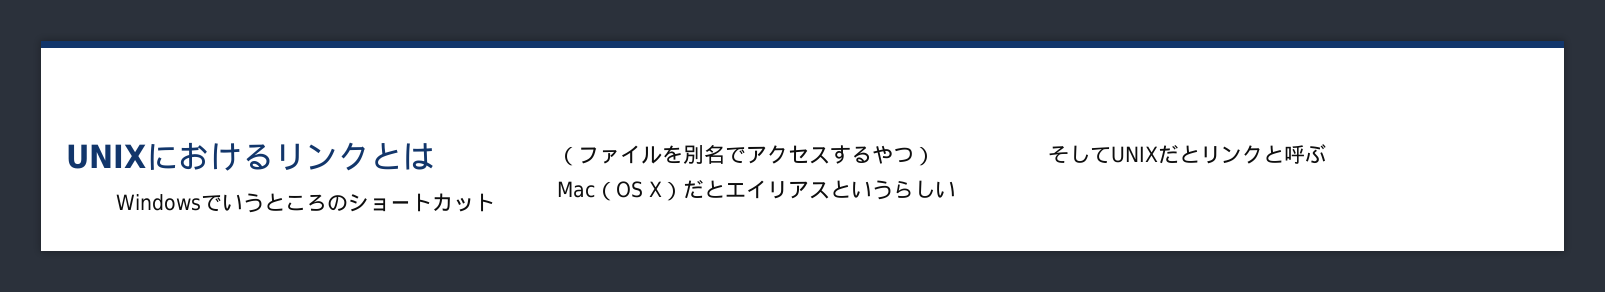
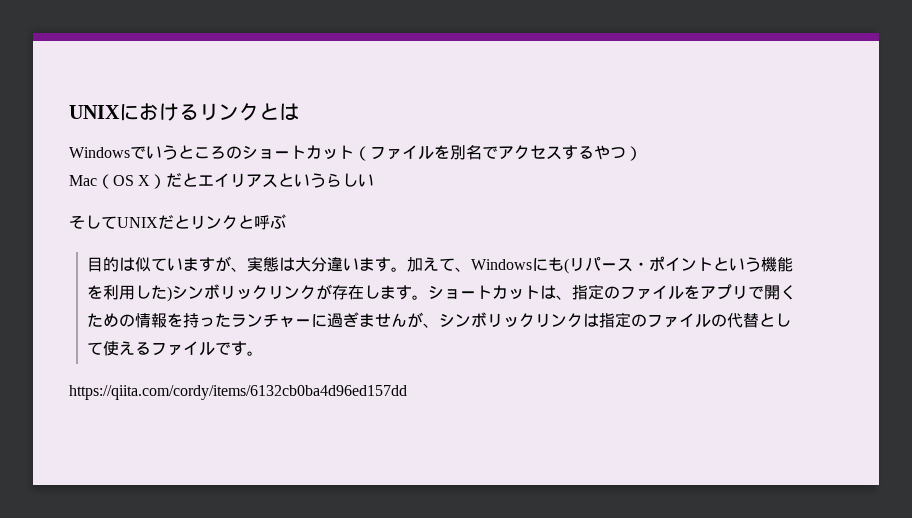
+ 目的は似ていますが、実態は大分違います。加えて、Windowsにも(リパース・ポイントという機能を利用した)シンボリックリンクが存在します。ショートカットは、指定のファイルをアプリで開くための情報を持ったランチャーに過ぎませんが、シンボリックリンクは指定のファイルの代替として使えるファイルです。
+ https://qiita.com/cordy/items/6132cb0ba4d96ed157dd

